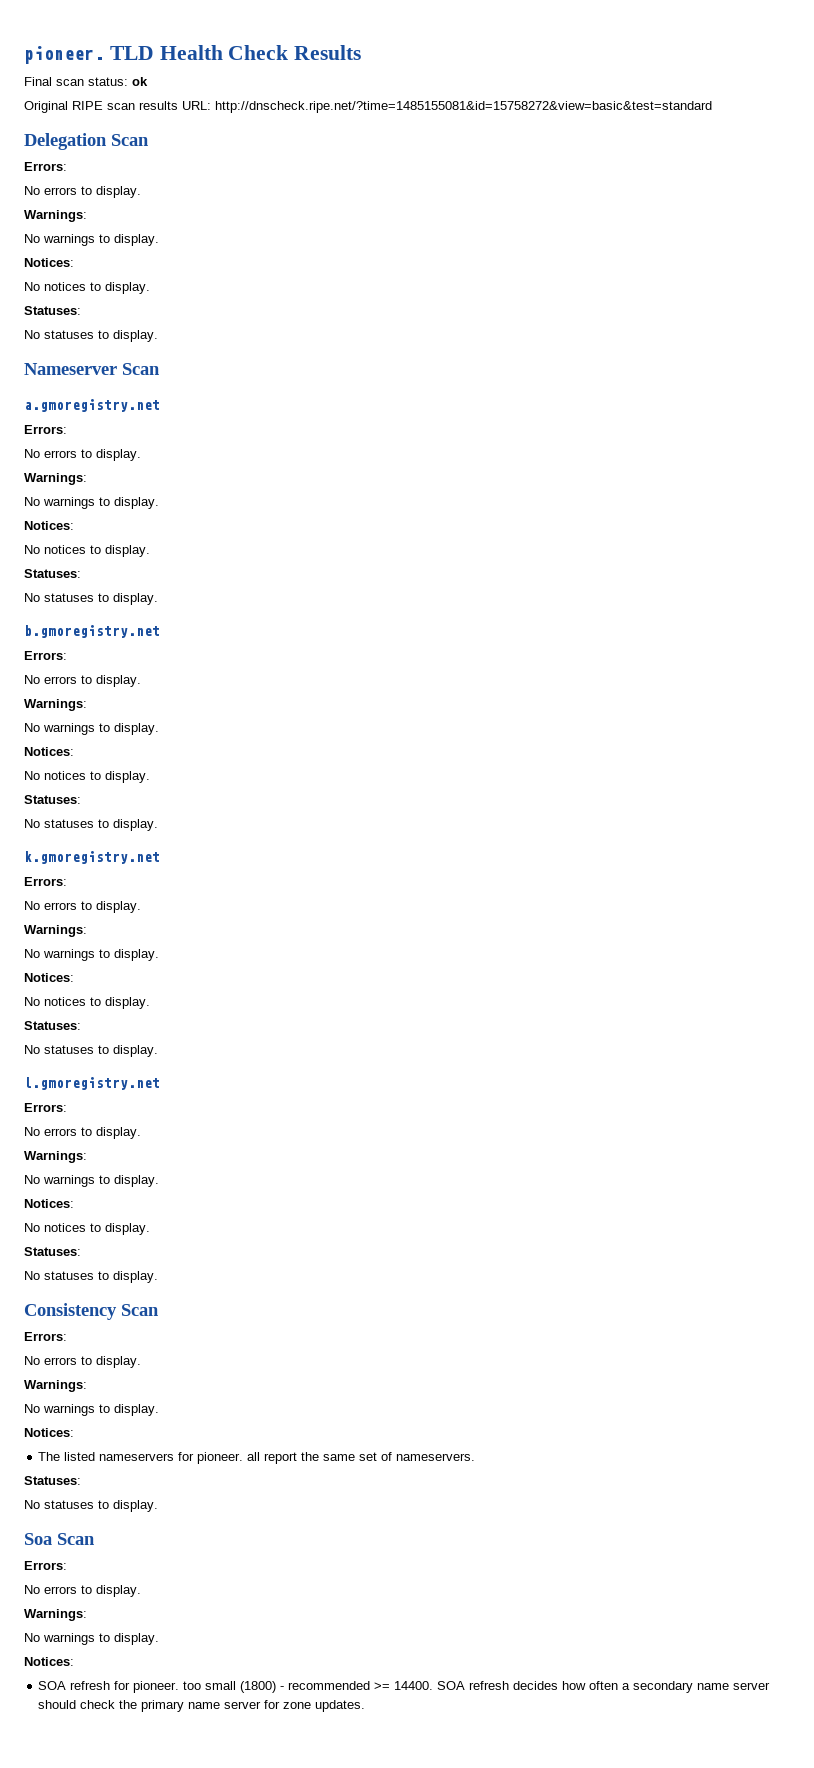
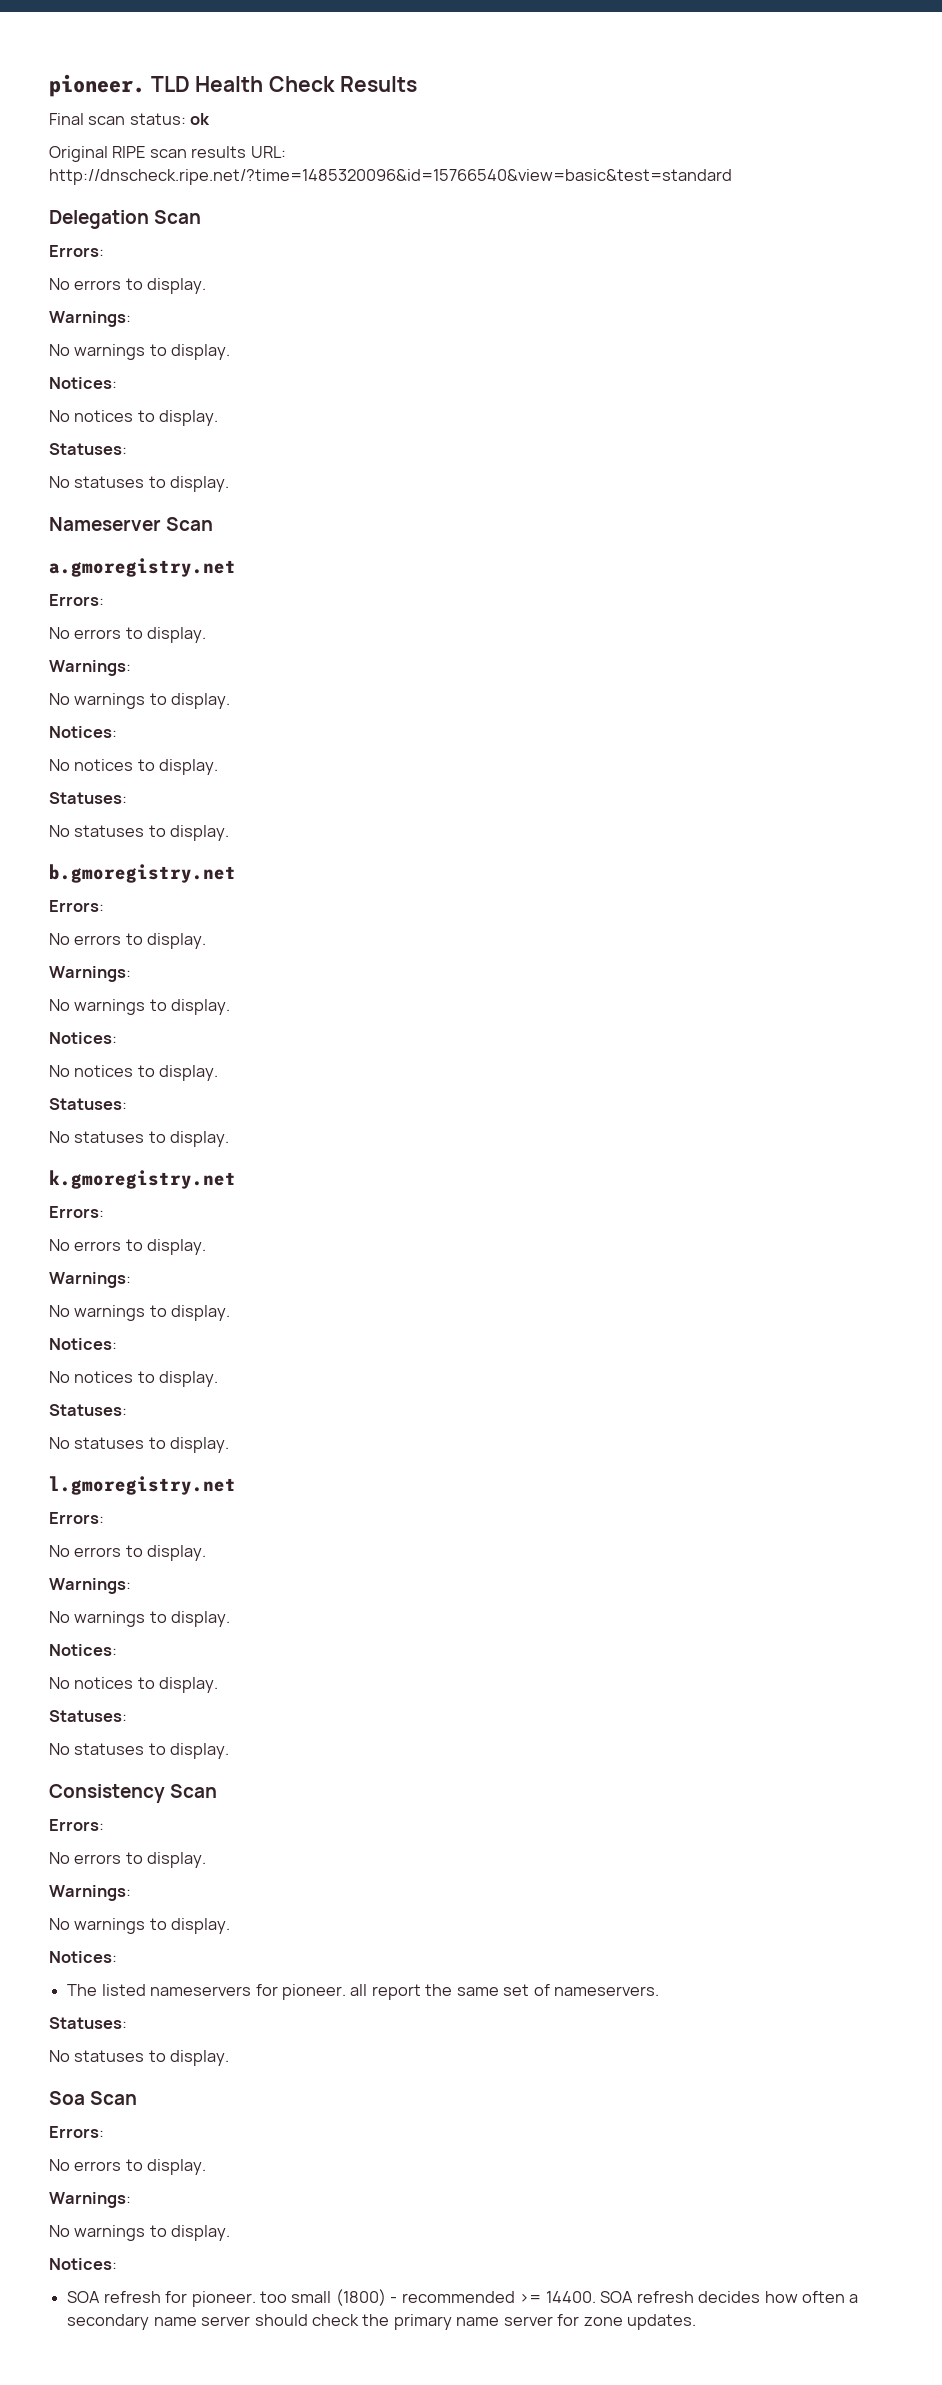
- Original RIPE scan results URL: http://dnscheck.ripe.net/?time=1485155081&id=15758272&view=basic&test=standard
+ Original RIPE scan results URL: http://dnscheck.ripe.net/?time=1485320096&id=15766540&view=basic&test=standard

